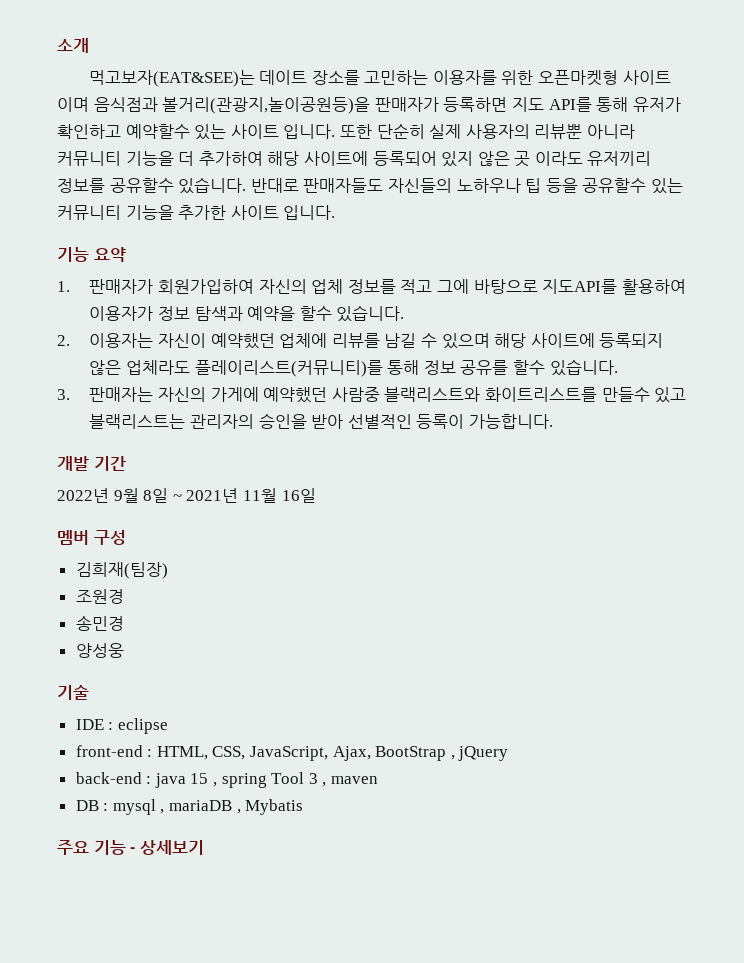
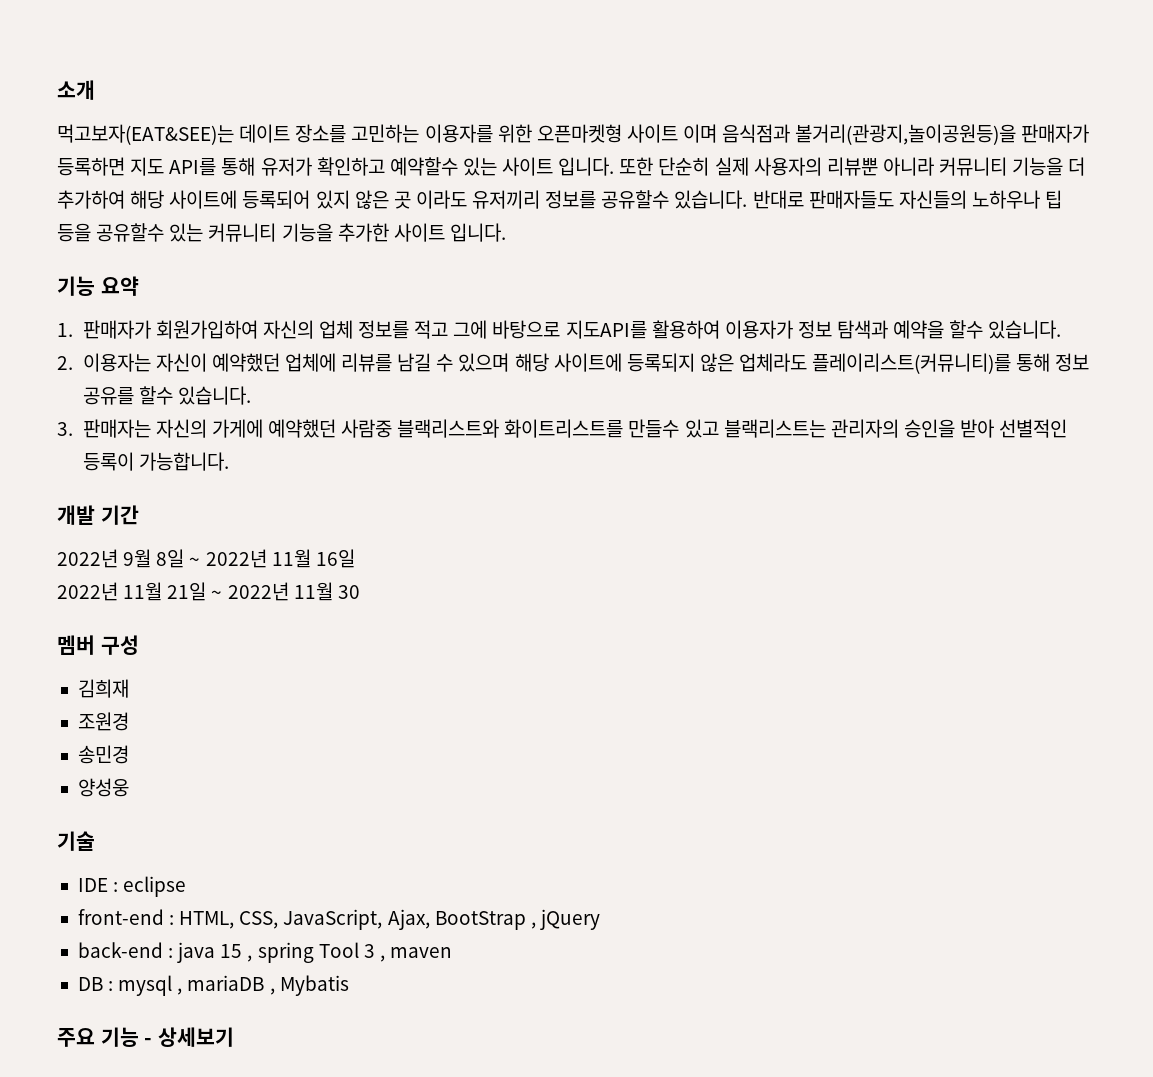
- 2022년 9월 8일 ~ 2021년 11월 16일
+ 2022년 9월 8일 ~ 2022년 11월 16일
+ 2022년 11월 21일 ~ 2022년 11월 30
- 김희재(팀장)
+ 김희재

